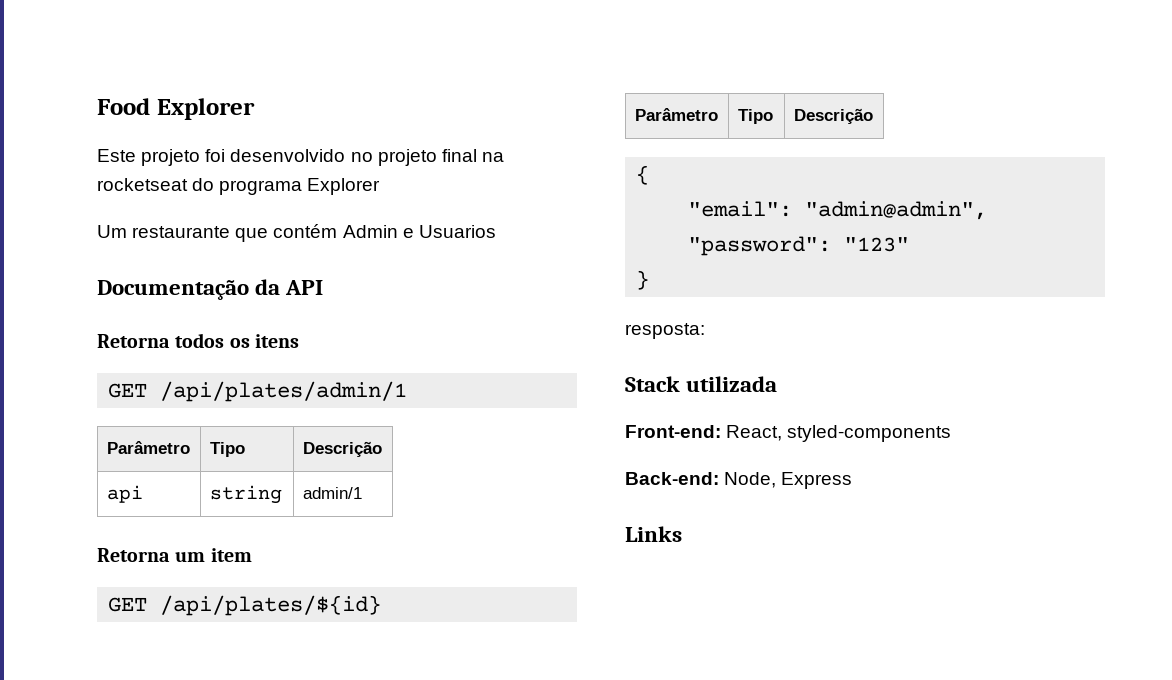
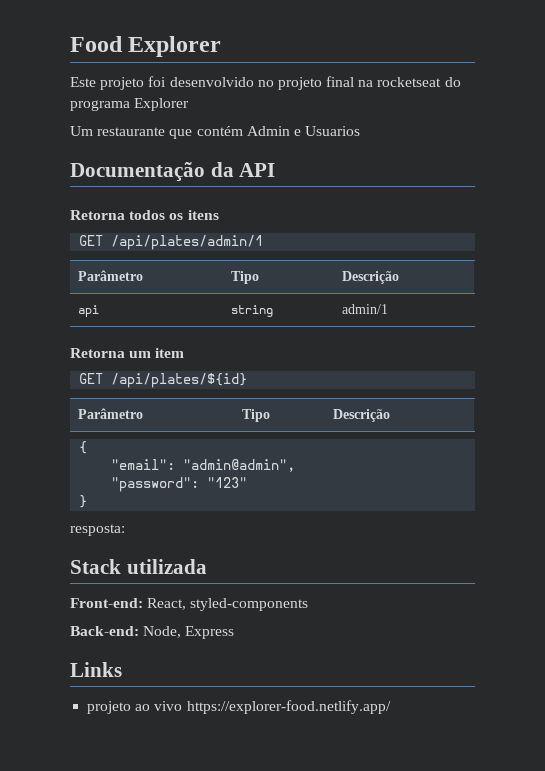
+ projeto ao vivo https://explorer-food.netlify.app/

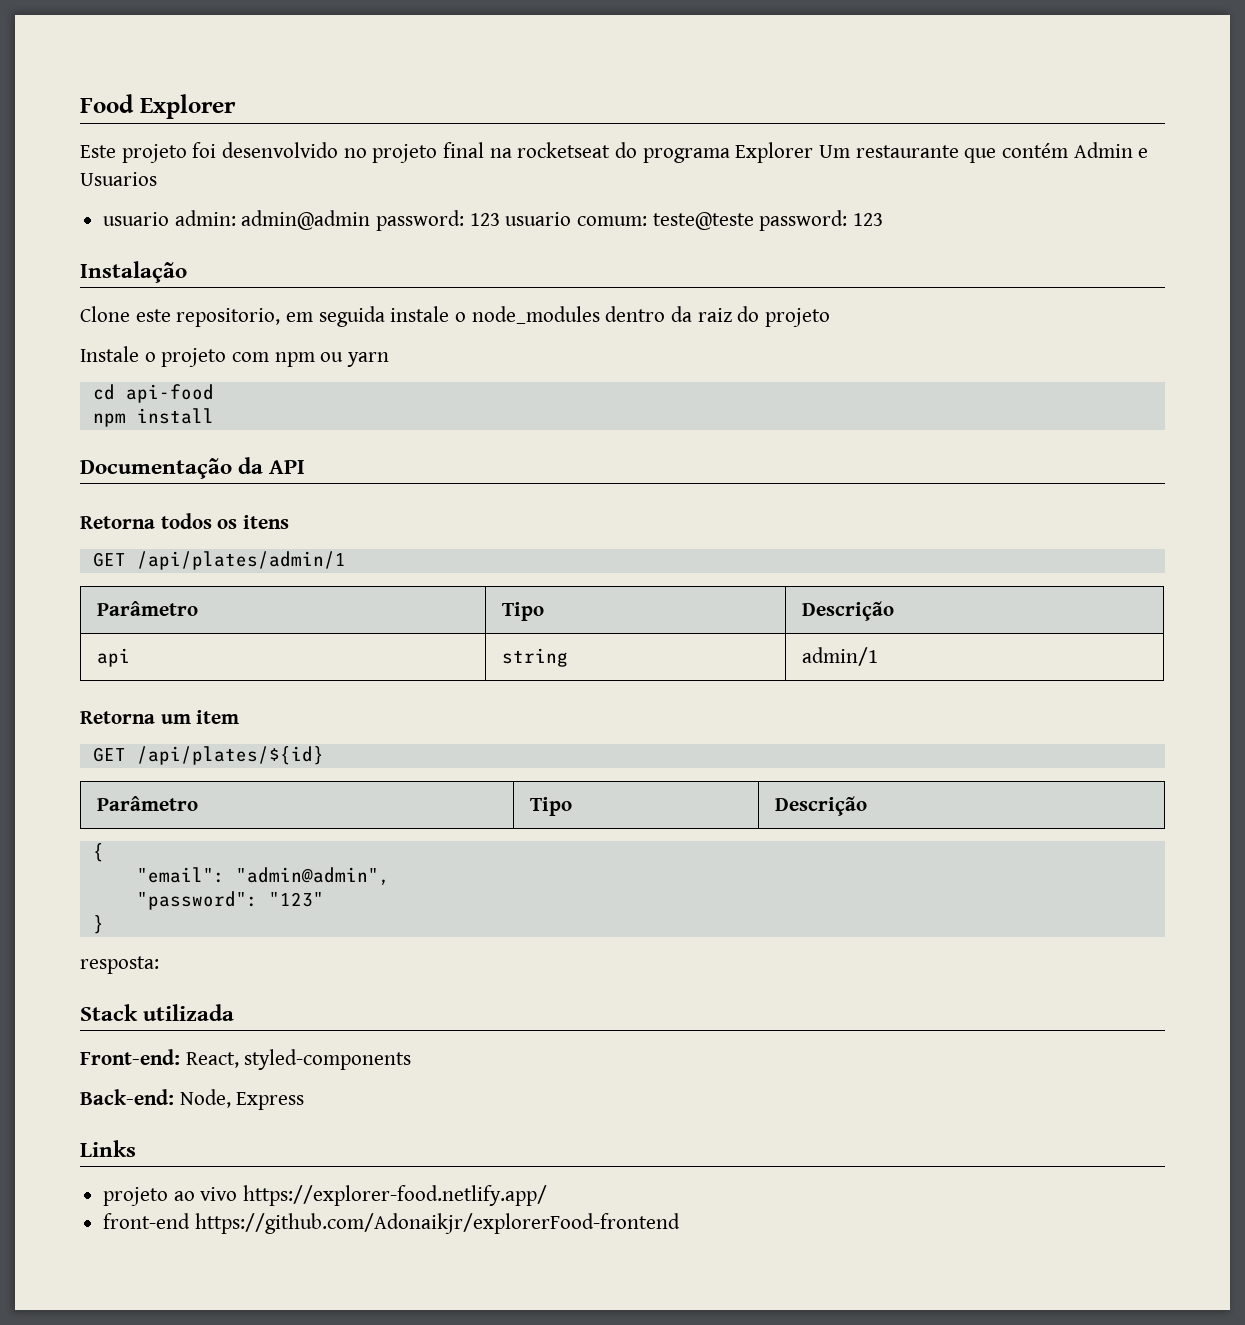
- Este projeto foi desenvolvido no projeto final na rocketseat do programa Explorer
- Um restaurante que contém Admin e Usuarios
+ Este projeto foi desenvolvido no projeto final na rocketseat do programa Explorer Um restaurante que contém Admin e Usuarios
+ usuario admin: admin@admin password: 123 usuario comum: teste@teste password: 123
+ Instalação
+ Clone este repositorio, em seguida instale o node_modules dentro da raiz do projeto
+ Instale o projeto com npm ou yarn
+ cd api-food
+ npm install
+ front-end https://github.com/Adonaikjr/explorerFood-frontend

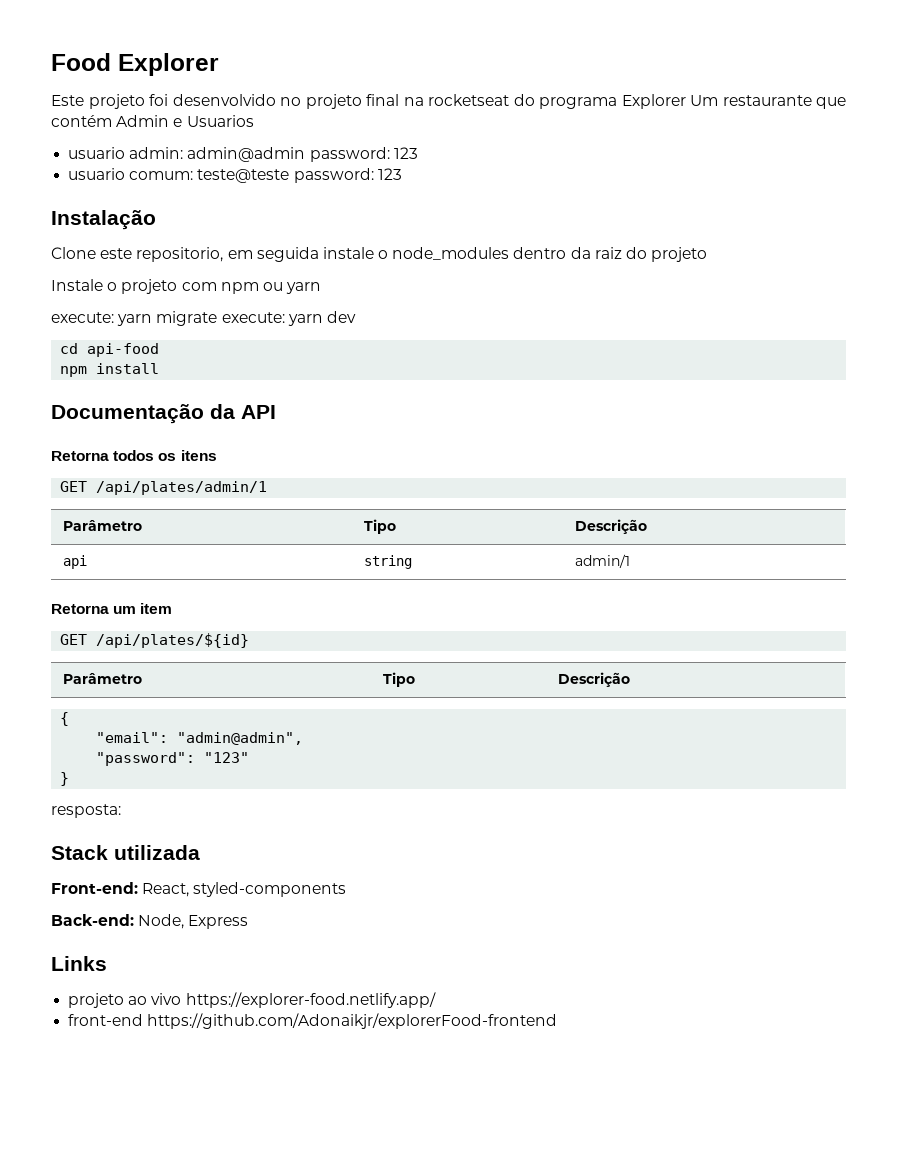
- usuario admin: admin@admin password: 123 usuario comum: teste@teste password: 123
+ usuario admin: admin@admin password: 123
+ usuario comum: teste@teste password: 123
+ execute: yarn migrate execute: yarn dev

